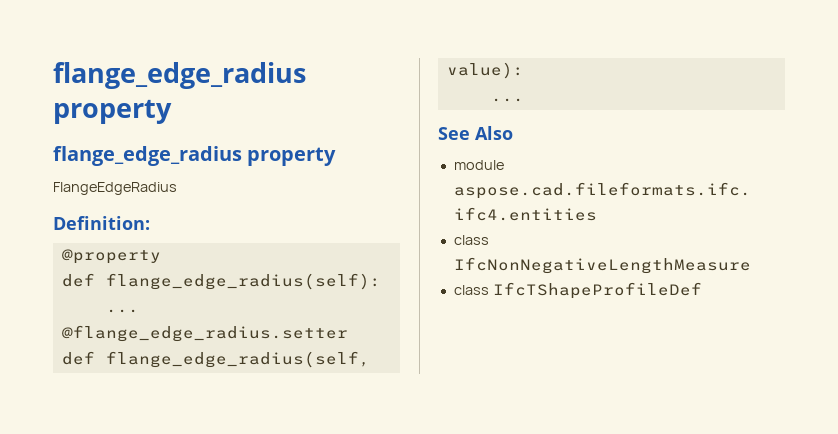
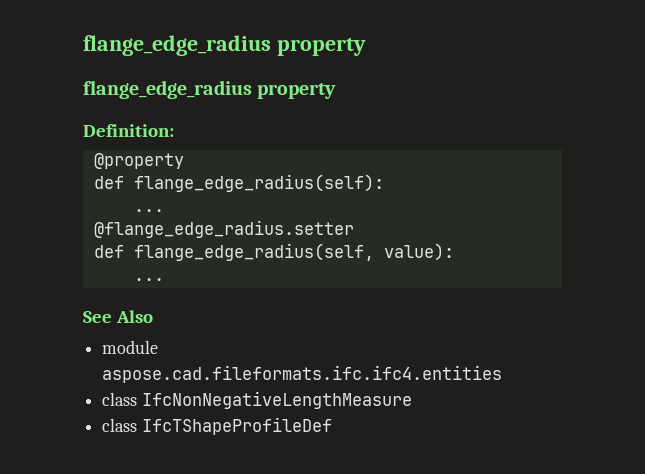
- FlangeEdgeRadius

